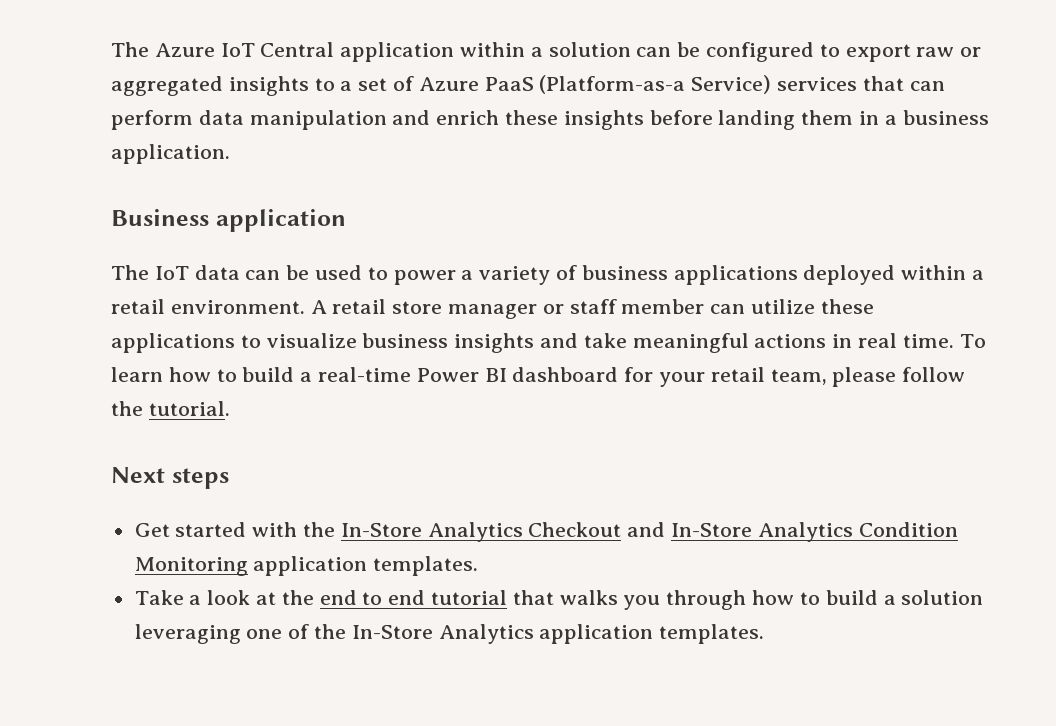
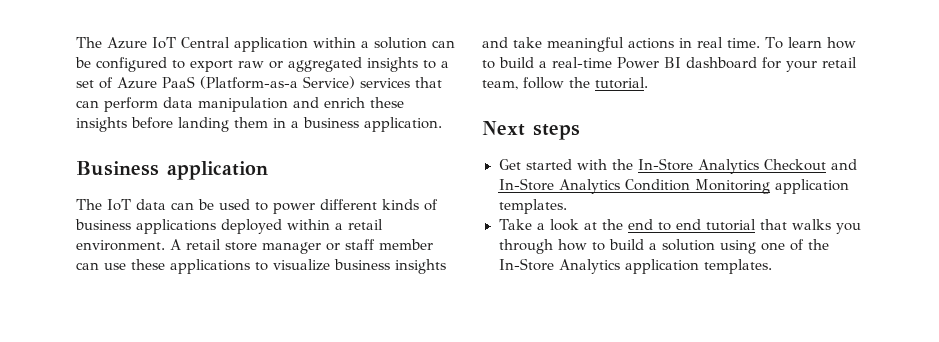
- The IoT data can be used to power a variety of business applications deployed within a retail environment.
+ The IoT data can be used to power different kinds of business applications deployed within a retail environment.
- A retail store manager or staff member can utilize these applications to visualize business insights and take meaningful actions in real time.
+ A retail store manager or staff member can use these applications to visualize business insights and take meaningful actions in real time.
- To learn how to build a real-time Power BI dashboard for your retail team, please follow the tutorial.
+ To learn how to build a real-time Power BI dashboard for your retail team, follow the tutorial.
- Take a look at the end to end tutorial that walks you through how to build a solution leveraging one of the In-Store Analytics application templates.
+ Take a look at the end to end tutorial that walks you through how to build a solution using one of the In-Store Analytics application templates.

